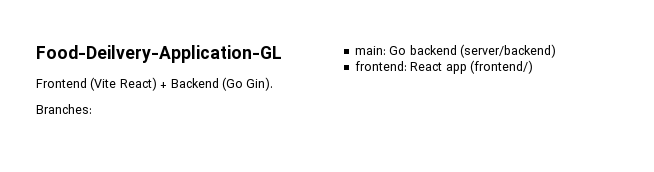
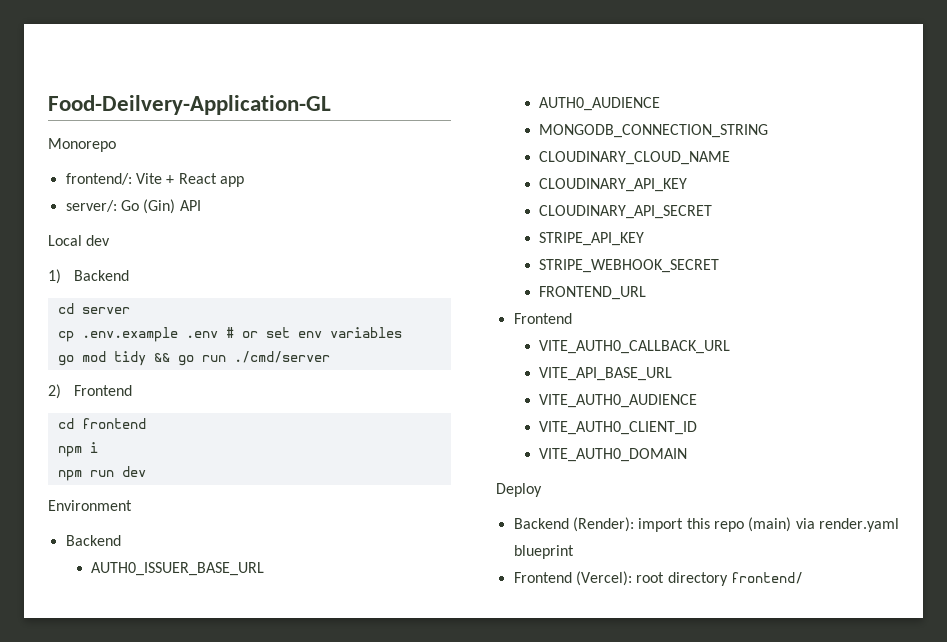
- Frontend (Vite React) + Backend (Go Gin).
- Branches:
- main: Go backend (server/backend)
- frontend: React app (frontend/)
+ Monorepo
+ frontend/: Vite + React app
+ server/: Go (Gin) API
+ Local dev
+ 1) Backend
+ cd server
+ cp .env.example .env # or set env variables
+ go mod tidy && go run ./cmd/server
+ 2) Frontend
+ cd frontend
+ npm i
+ npm run dev
+ Environment
+ Backend
+ AUTH0_ISSUER_BASE_URL
+ AUTH0_AUDIENCE
+ MONGODB_CONNECTION_STRING
+ CLOUDINARY_CLOUD_NAME
+ CLOUDINARY_API_KEY
+ CLOUDINARY_API_SECRET
+ STRIPE_API_KEY
+ STRIPE_WEBHOOK_SECRET
+ FRONTEND_URL
+ Frontend
+ VITE_AUTH0_CALLBACK_URL
+ VITE_API_BASE_URL
+ VITE_AUTH0_AUDIENCE
+ VITE_AUTH0_CLIENT_ID
+ VITE_AUTH0_DOMAIN
+ Deploy
+ Backend (Render): import this repo (main) via render.yaml blueprint
+ Frontend (Vercel): root directory frontend/

